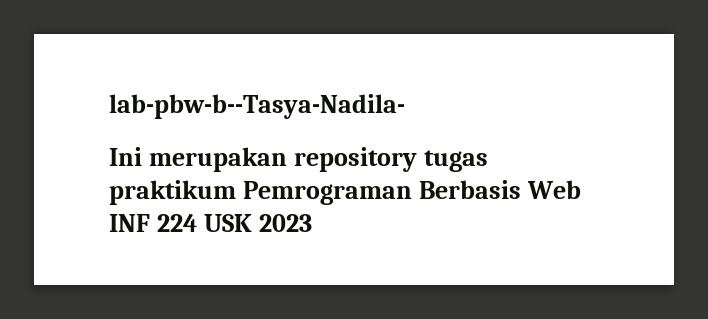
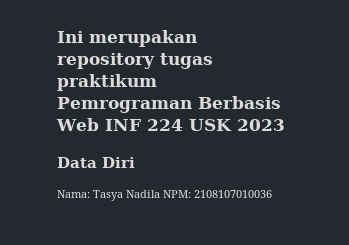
- lab-pbw-b--Tasya-Nadila-
+ Data Diri
+ Nama: Tasya Nadila NPM: 2108107010036

